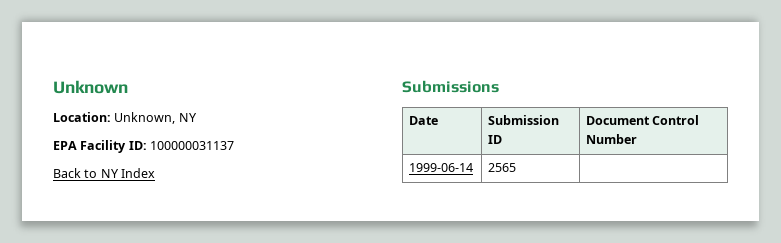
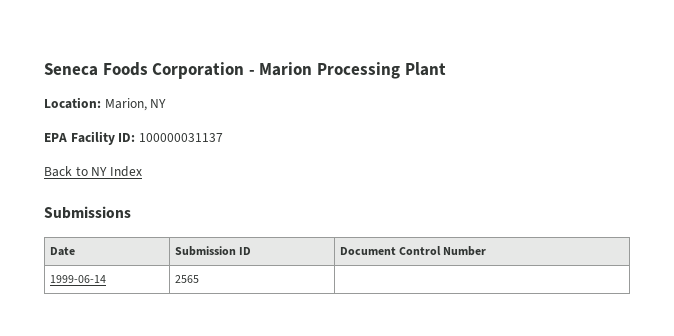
- Unknown
+ Seneca Foods Corporation - Marion Processing Plant
- Location: Unknown, NY
+ Location: Marion, NY

